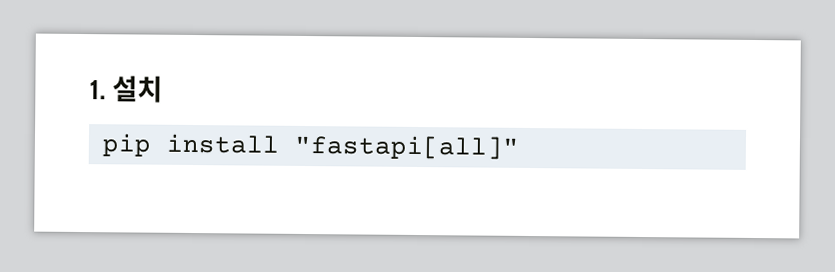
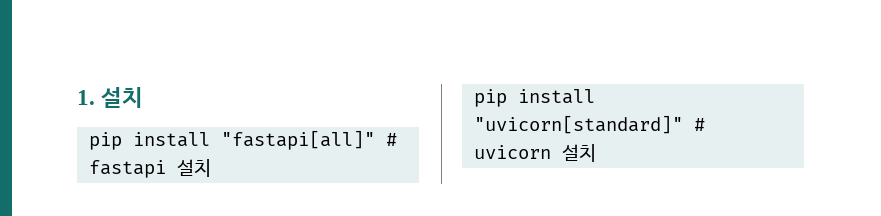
- pip install "fastapi[all]"
+ pip install "fastapi[all]" # fastapi 설치
+ pip install "uvicorn[standard]" # uvicorn 설치

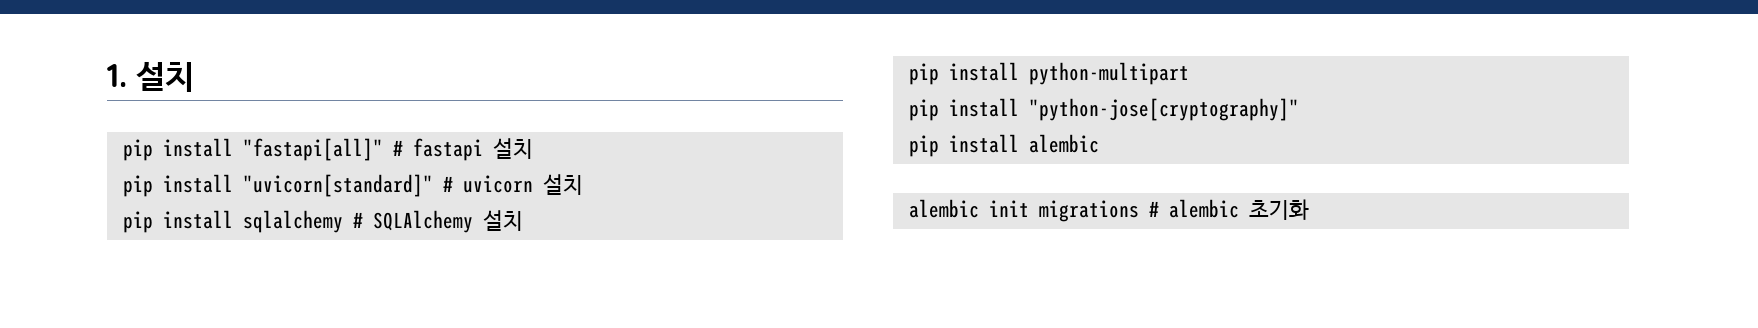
+ pip install sqlalchemy # SQLAlchemy 설치
+ pip install python-multipart
+ pip install "python-jose[cryptography]"
+ pip install alembic
+ alembic init migrations # alembic 초기화

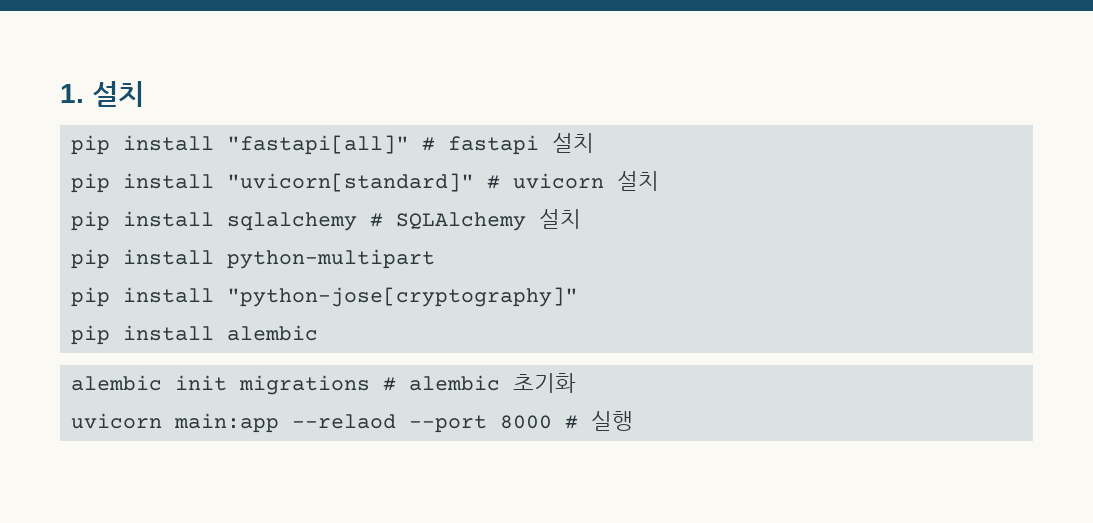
+ uvicorn main:app --relaod --port 8000 # 실행

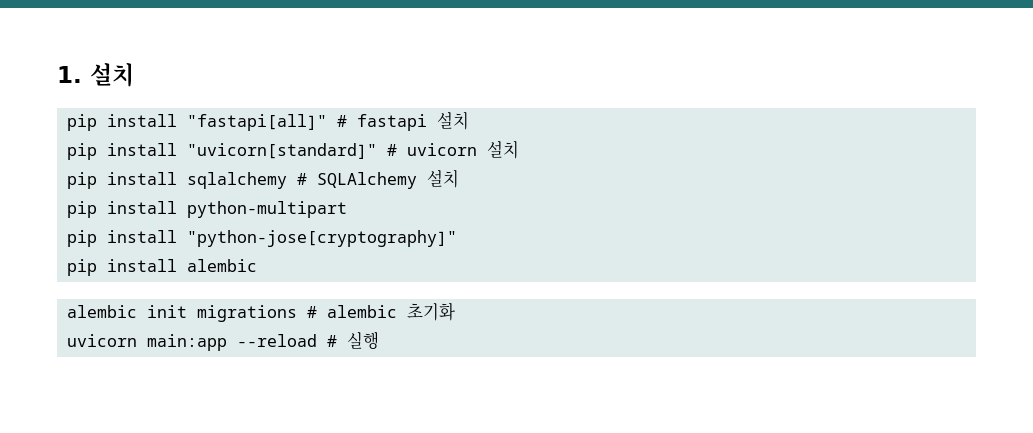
- uvicorn main:app --relaod --port 8000 # 실행
+ uvicorn main:app --reload # 실행

